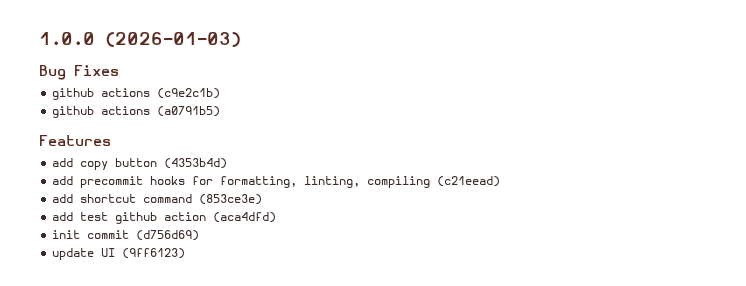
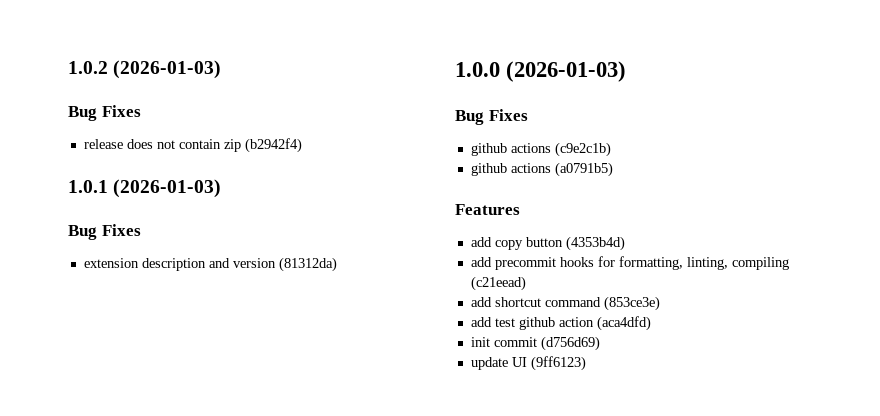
+ 1.0.2 (2026-01-03)
+ Bug Fixes
+ release does not contain zip (b2942f4)
+ 1.0.1 (2026-01-03)
+ Bug Fixes
+ extension description and version (81312da)

